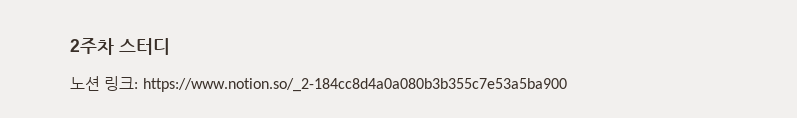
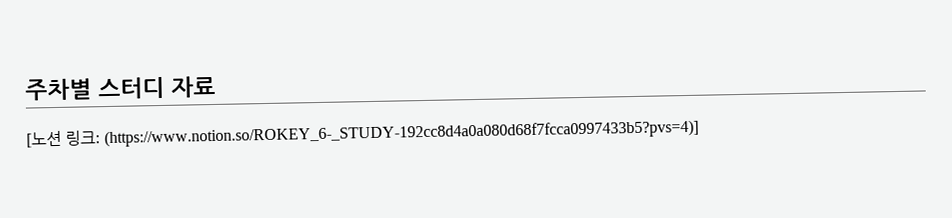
- 2주차 스터디
- 노션 링크: https://www.notion.so/_2-184cc8d4a0a080b3b355c7e53a5ba900
+ 주차별 스터디 자료
+ [노션 링크: (https://www.notion.so/ROKEY_6-_STUDY-192cc8d4a0a080d68f7fcca0997433b5?pvs=4)]

